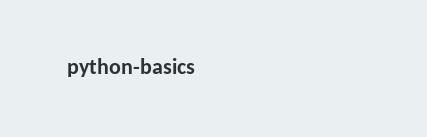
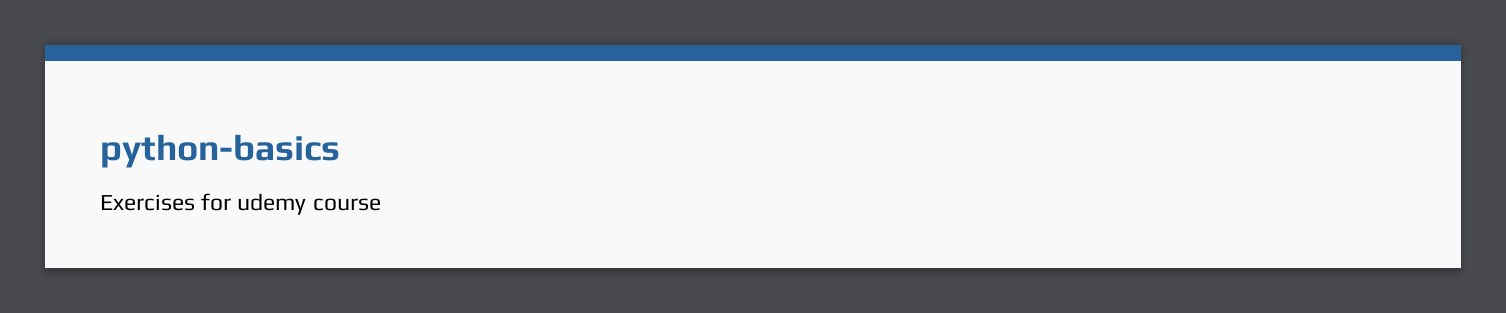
+ Exercises for udemy course

